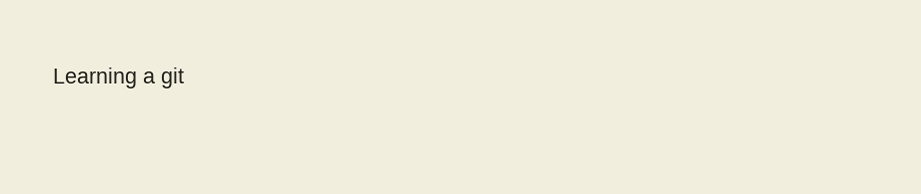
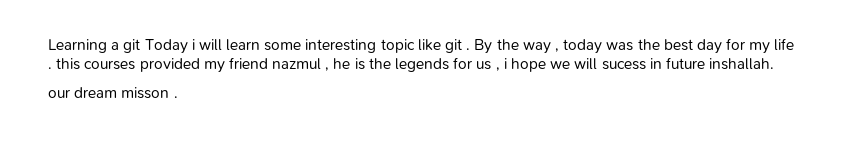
- Learning a git
+ Learning a git Today i will learn some interesting topic like git . By the way , today was the best day for my life . this courses provided my friend nazmul , he is the legends for us , i hope we will sucess in future inshallah.
+ our dream misson .

